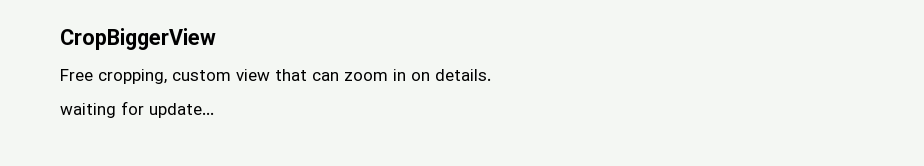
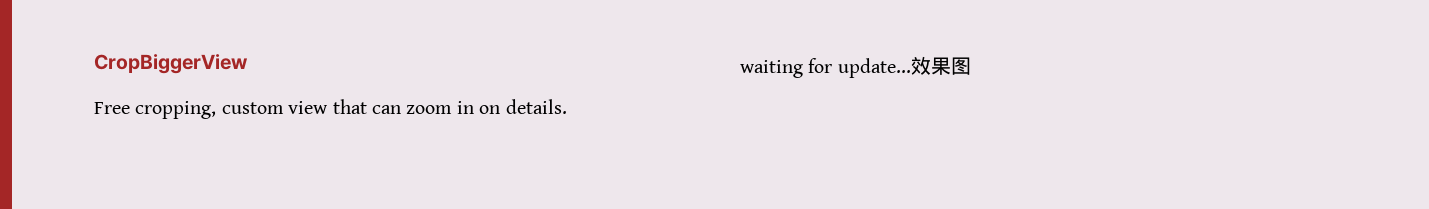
+ 效果图

